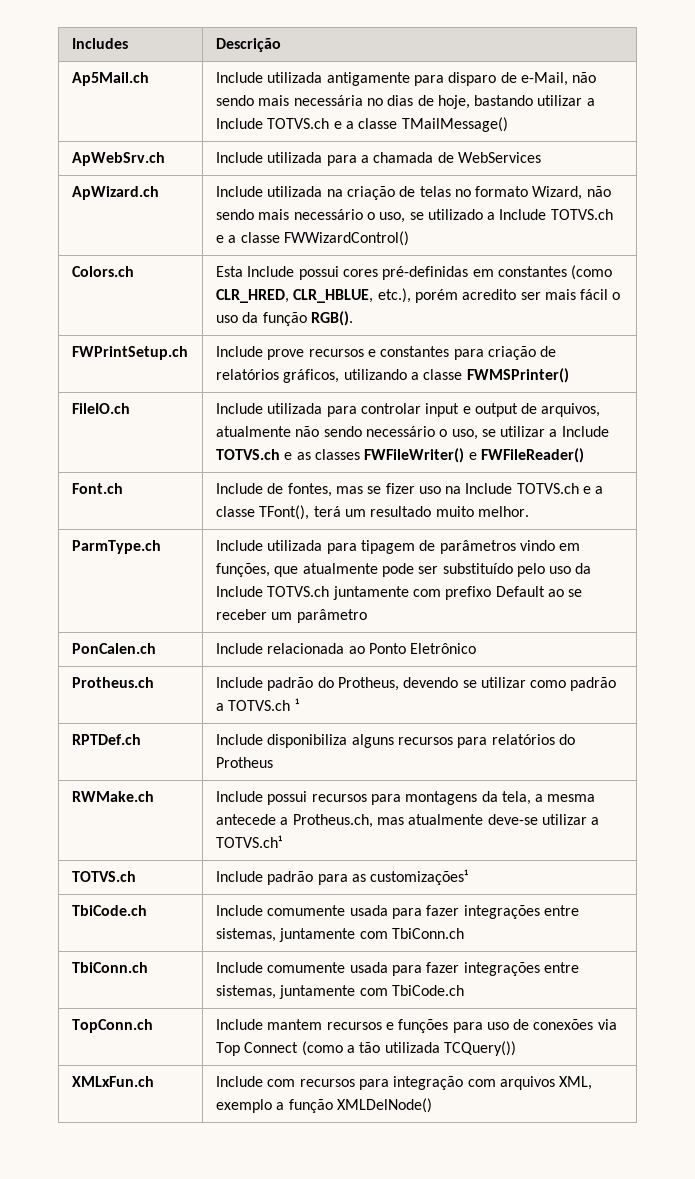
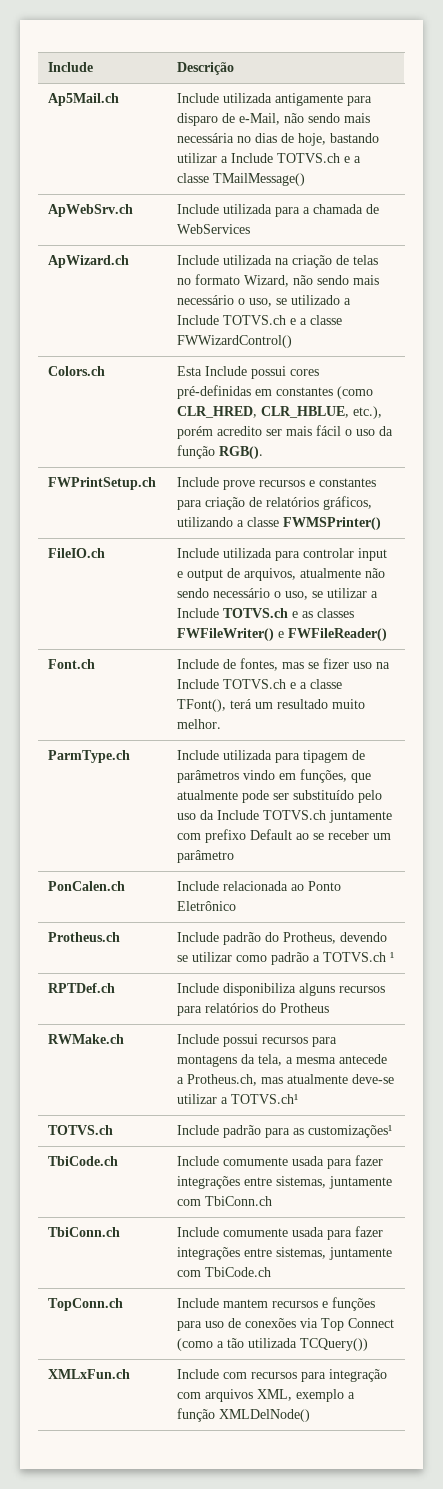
- Includes | Descrição
+ Include | Descrição

